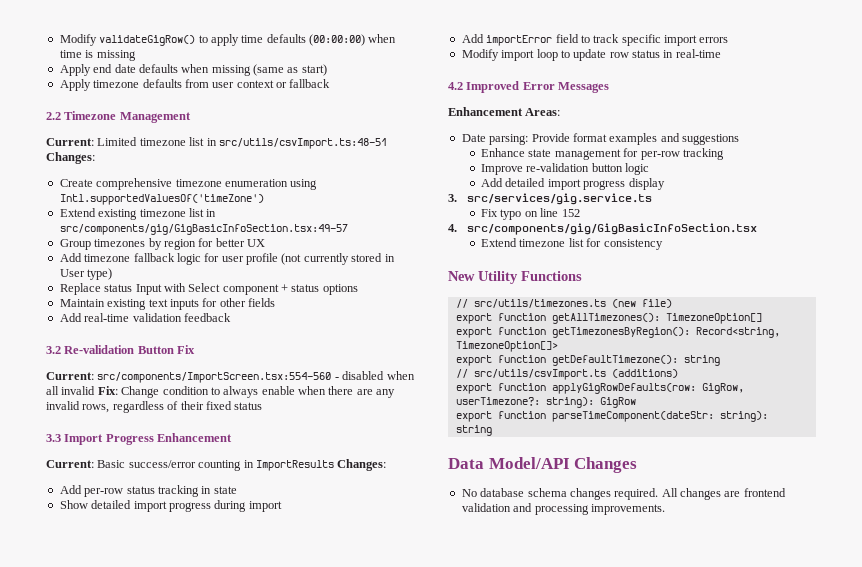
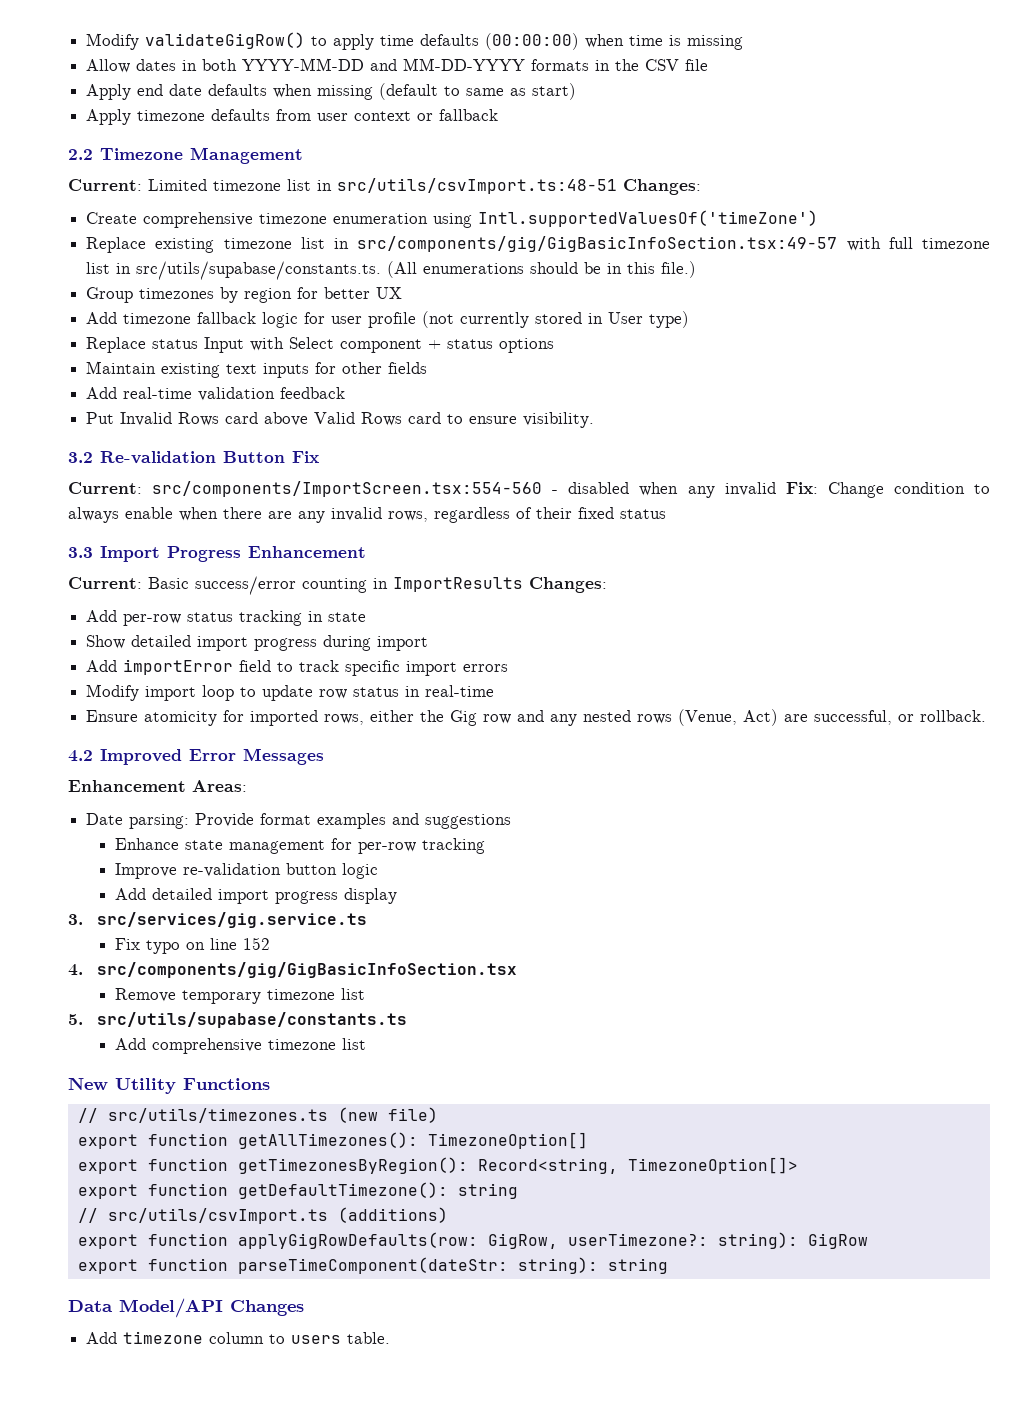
+ Allow dates in both YYYY-MM-DD and MM-DD-YYYY formats in the CSV file
- Apply end date defaults when missing (same as start)
+ Apply end date defaults when missing (default to same as start)
- Extend existing timezone list in src/components/gig/GigBasicInfoSection.tsx:49-57
+ Replace existing timezone list in src/components/gig/GigBasicInfoSection.tsx:49-57 with full timezone list in src/utils/supabase/constants.ts. (All enumerations should be in this file.)
+ Put Invalid Rows card above Valid Rows card to ensure visibility.
- Current: src/components/ImportScreen.tsx:554-560 - disabled when all invalid Fix: Change condition to always enable when there are any invalid rows, regardless of their fixed status
+ Current: src/components/ImportScreen.tsx:554-560 - disabled when any invalid Fix: Change condition to always enable when there are any invalid rows, regardless of their fixed status
+ Ensure atomicity for imported rows, either the Gig row and any nested rows (Venue, Act) are successful, or rollback.
- Extend timezone list for consistency
+ Remove temporary timezone list
+ 5. src/utils/supabase/constants.ts
+ Add comprehensive timezone list
- No database schema changes required. All changes are frontend validation and processing improvements.
+ Add timezone column to users table.

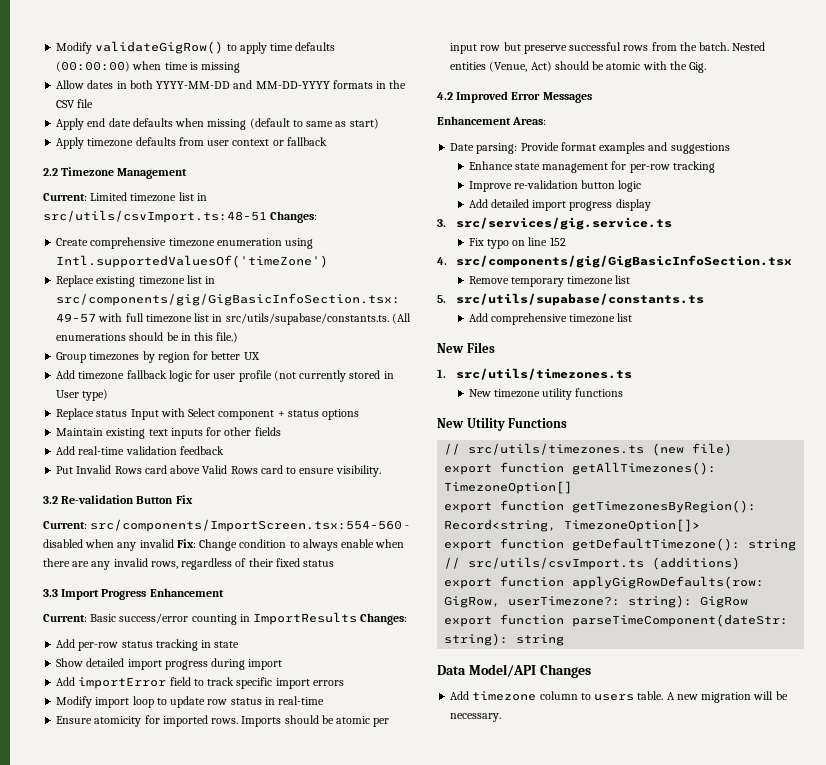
- Ensure atomicity for imported rows, either the Gig row and any nested rows (Venue, Act) are successful, or rollback.
+ Ensure atomicity for imported rows. Imports should be atomic per input row but preserve successful rows from the batch. Nested entities (Venue, Act) should be atomic with the Gig.
+ New Files
+ 1. src/utils/timezones.ts
+ New timezone utility functions
+ A new migration will be necessary.

